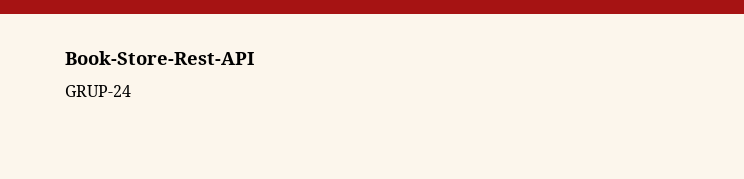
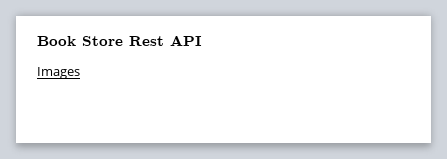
- Book-Store-Rest-API
- GRUP-24
+ Book Store Rest API
+ Images

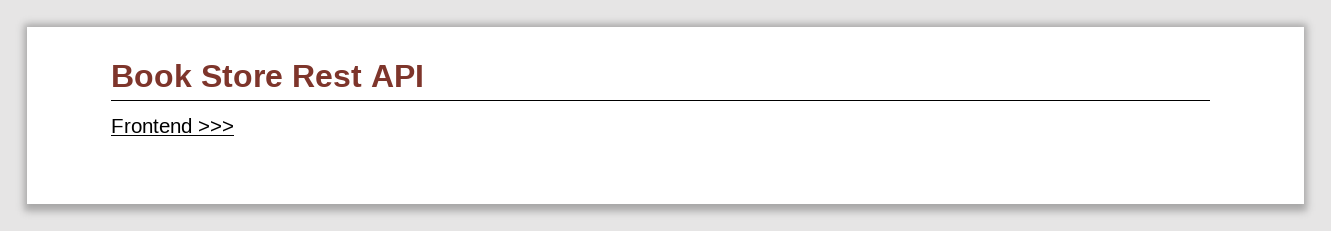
- Images
+ Frontend >>>

